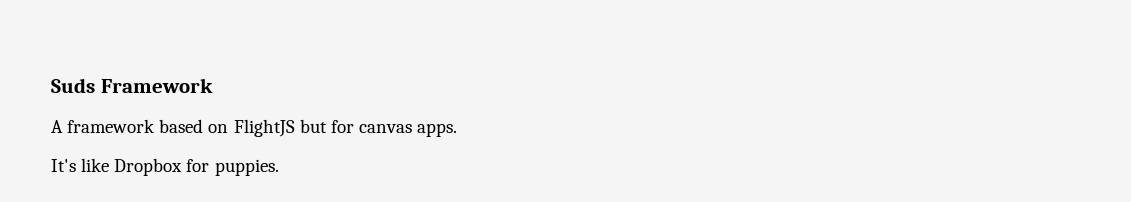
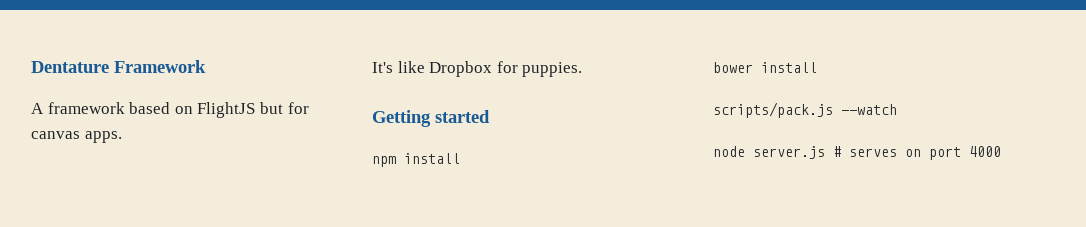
- Suds Framework
+ Dentature Framework
+ Getting started
+ npm install
+ bower install
+ scripts/pack.js --watch
+ node server.js # serves on port 4000

